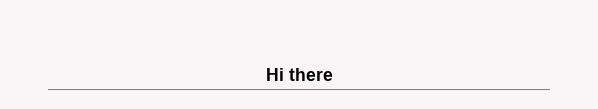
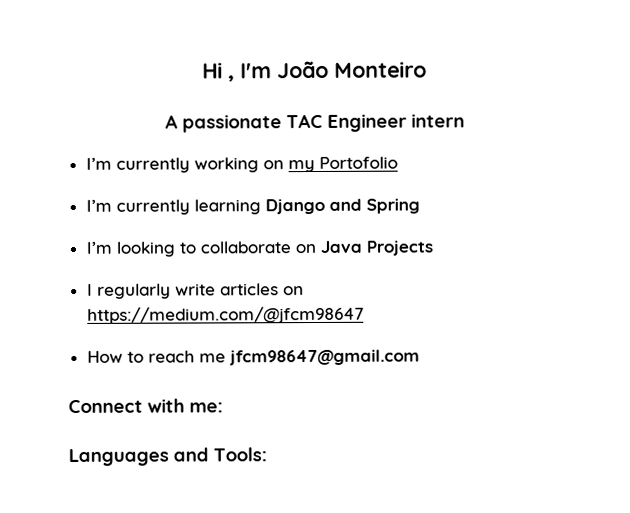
- Hi there
+ Hi , I'm João Monteiro
+ A passionate TAC Engineer intern
+ I’m currently working on my Portofolio
+ I’m currently learning Django and Spring
+ I’m looking to collaborate on Java Projects
+ I regularly write articles on https://medium.com/@jfcm98647
+ How to reach me jfcm98647@gmail.com
+ Connect with me:
+ Languages and Tools:

